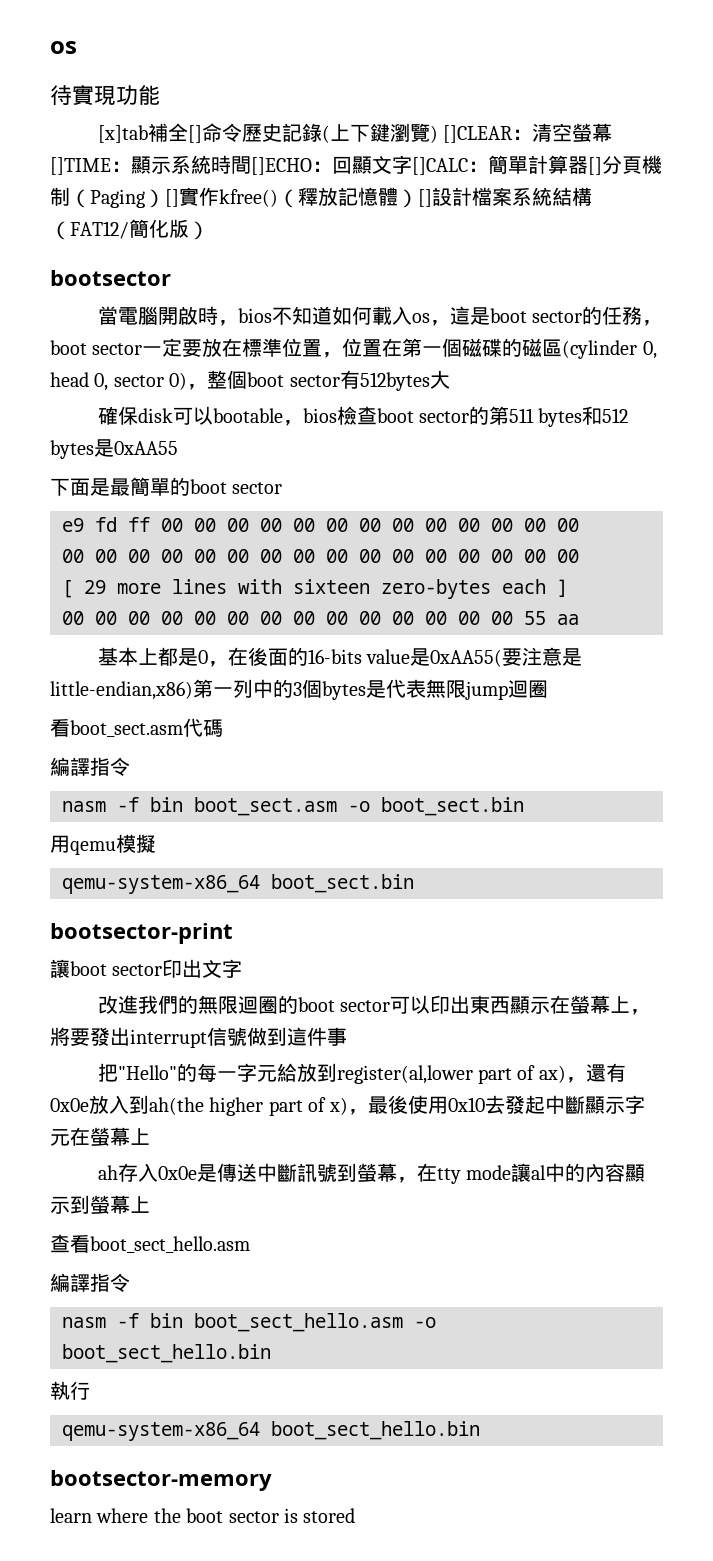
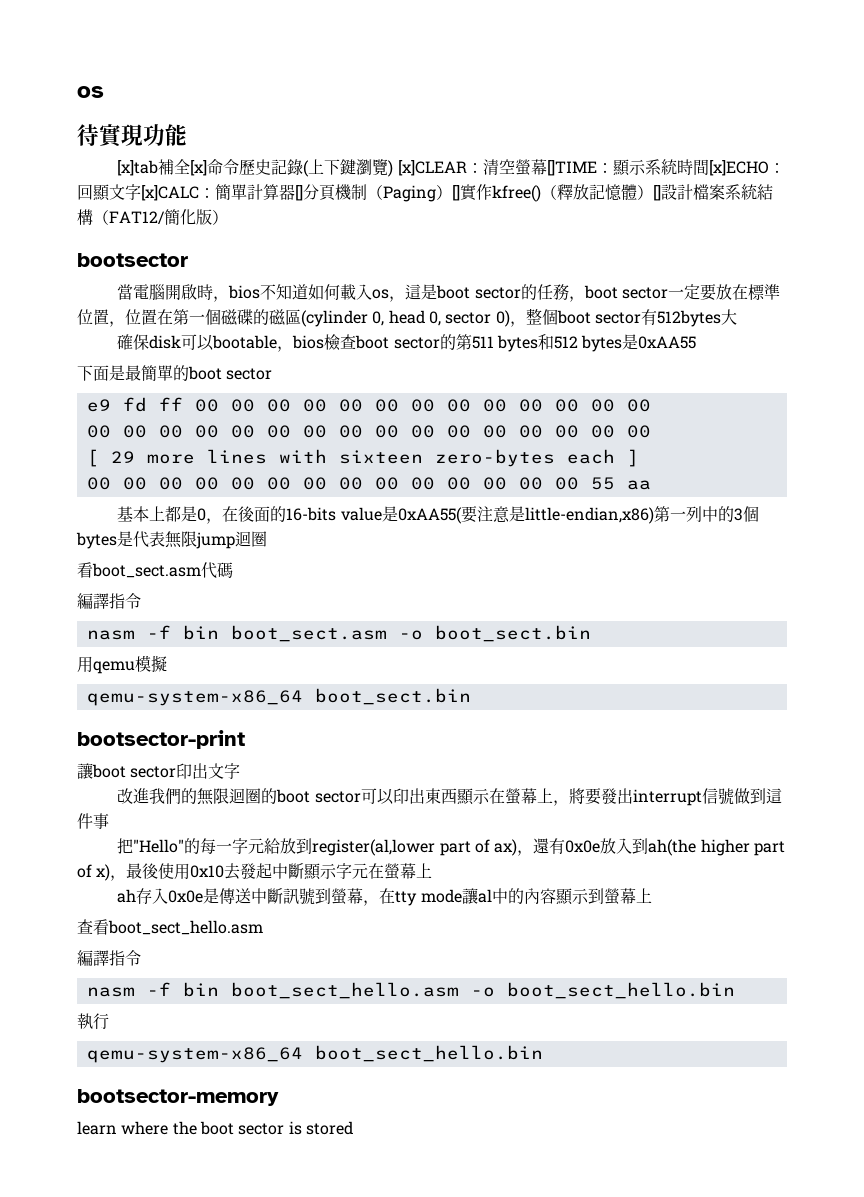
- [x]tab補全[]命令歷史記錄(上下鍵瀏覽) []CLEAR：清空螢幕[]TIME：顯示系統時間[]ECHO：回顯文字[]CALC：簡單計算器[]分頁機制（Paging）[]實作kfree()（釋放記憶體）[]設計檔案系統結構（FAT12/簡化版）
+ [x]tab補全[x]命令歷史記錄(上下鍵瀏覽) [x]CLEAR：清空螢幕[]TIME：顯示系統時間[x]ECHO：回顯文字[x]CALC：簡單計算器[]分頁機制（Paging）[]實作kfree()（釋放記憶體）[]設計檔案系統結構（FAT12/簡化版）

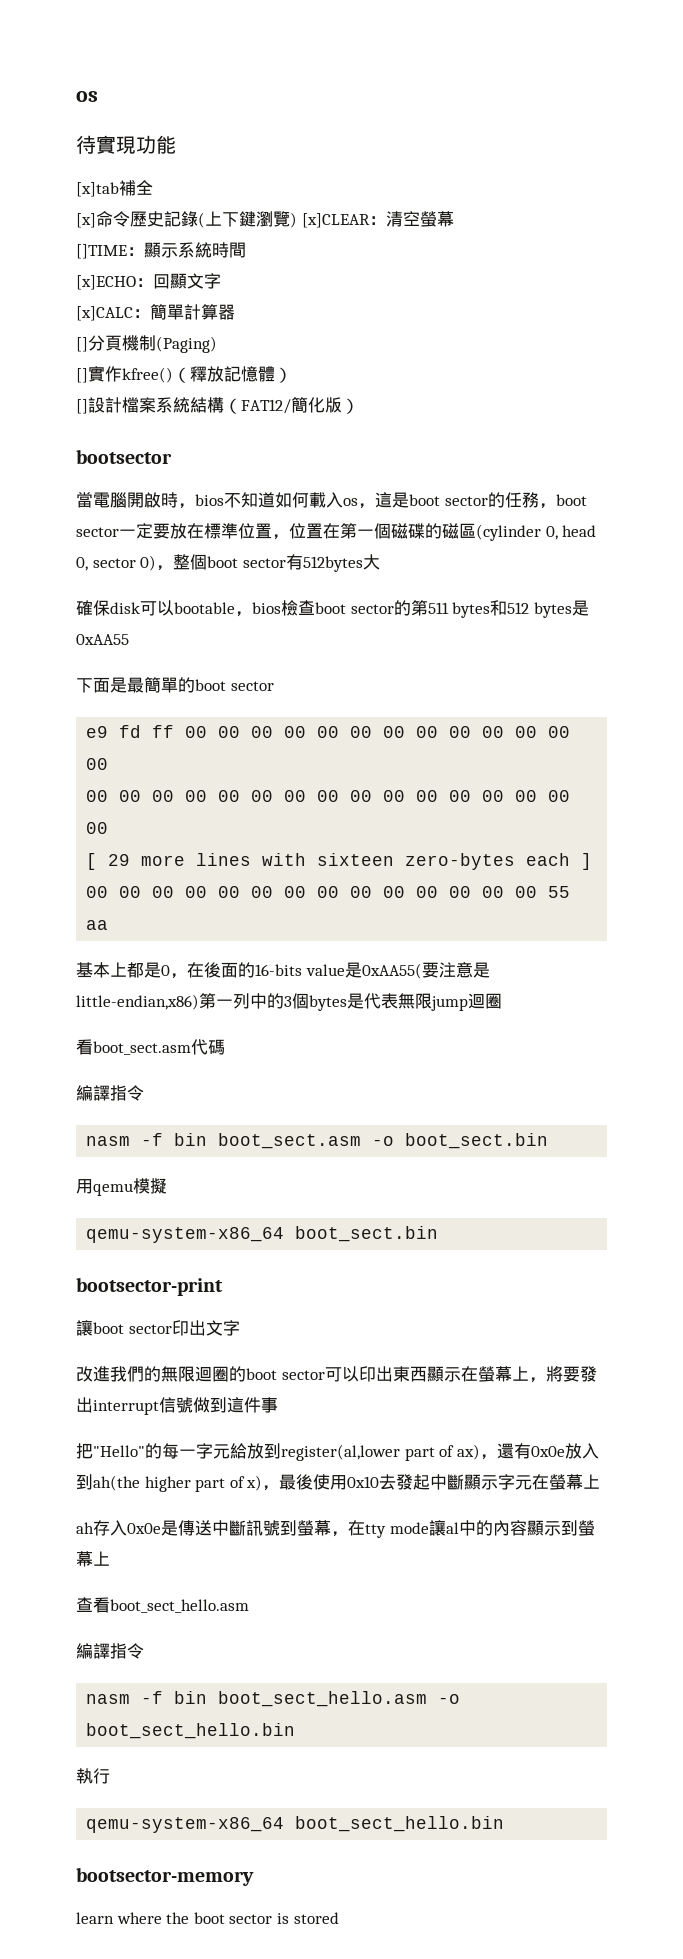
- [x]tab補全[x]命令歷史記錄(上下鍵瀏覽) [x]CLEAR：清空螢幕[]TIME：顯示系統時間[x]ECHO：回顯文字[x]CALC：簡單計算器[]分頁機制（Paging）[]實作kfree()（釋放記憶體）[]設計檔案系統結構（FAT12/簡化版）
+ [x]tab補全
+ [x]命令歷史記錄(上下鍵瀏覽) [x]CLEAR：清空螢幕
+ []TIME：顯示系統時間
+ [x]ECHO：回顯文字
+ [x]CALC：簡單計算器
+ []分頁機制(Paging)
+ []實作kfree()（釋放記憶體）
+ []設計檔案系統結構（FAT12/簡化版）

